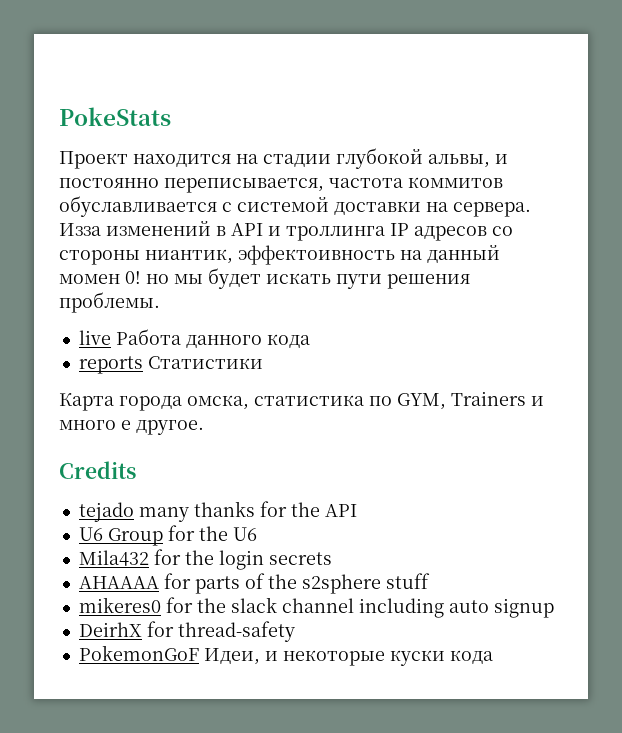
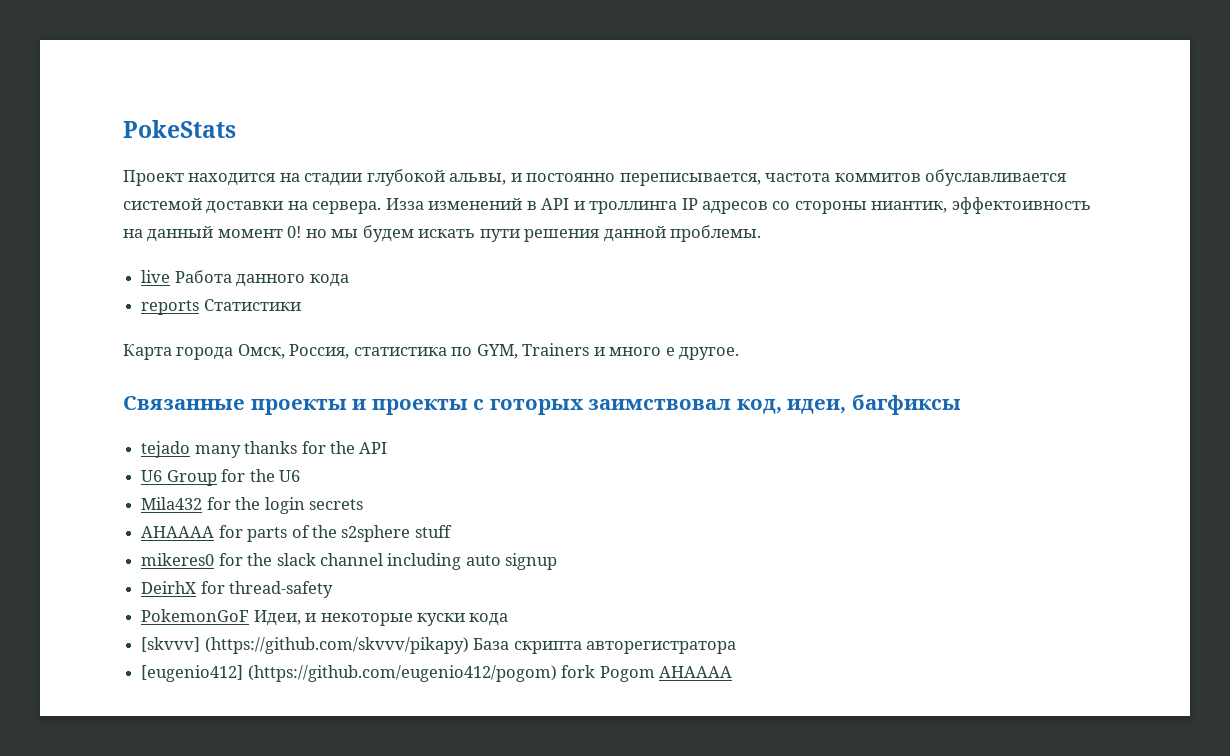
- Проект находится на стадии глубокой альвы, и постоянно переписывается, частота коммитов обуславливается с системой доставки на сервера.
+ Проект находится на стадии глубокой альвы, и постоянно переписывается, частота коммитов обуславливается системой доставки на сервера.
- Изза изменений в API и троллинга IP адресов со стороны ниантик, эффектоивность на данный момен 0! но мы будет искать пути решения проблемы.
+ Изза изменений в API и троллинга IP адресов со стороны ниантик, эффектоивность на данный момент 0! но мы будем искать пути решения данной проблемы.
- Карта города омска, статистика по GYM, Trainers и много е другое.
+ Карта города Омск, Россия, статистика по GYM, Trainers и много е другое.
- Credits
+ Связанные проекты и проекты с готорых заимствовал код, идеи, багфиксы
+ [skvvv] (https://github.com/skvvv/pikapy) База скрипта авторегистратора
+ [eugenio412] (https://github.com/eugenio412/pogom) fork Pogom AHAAAA

